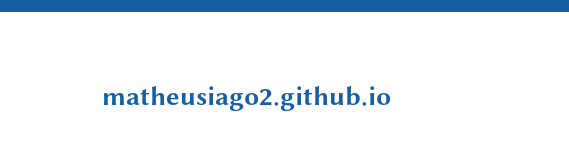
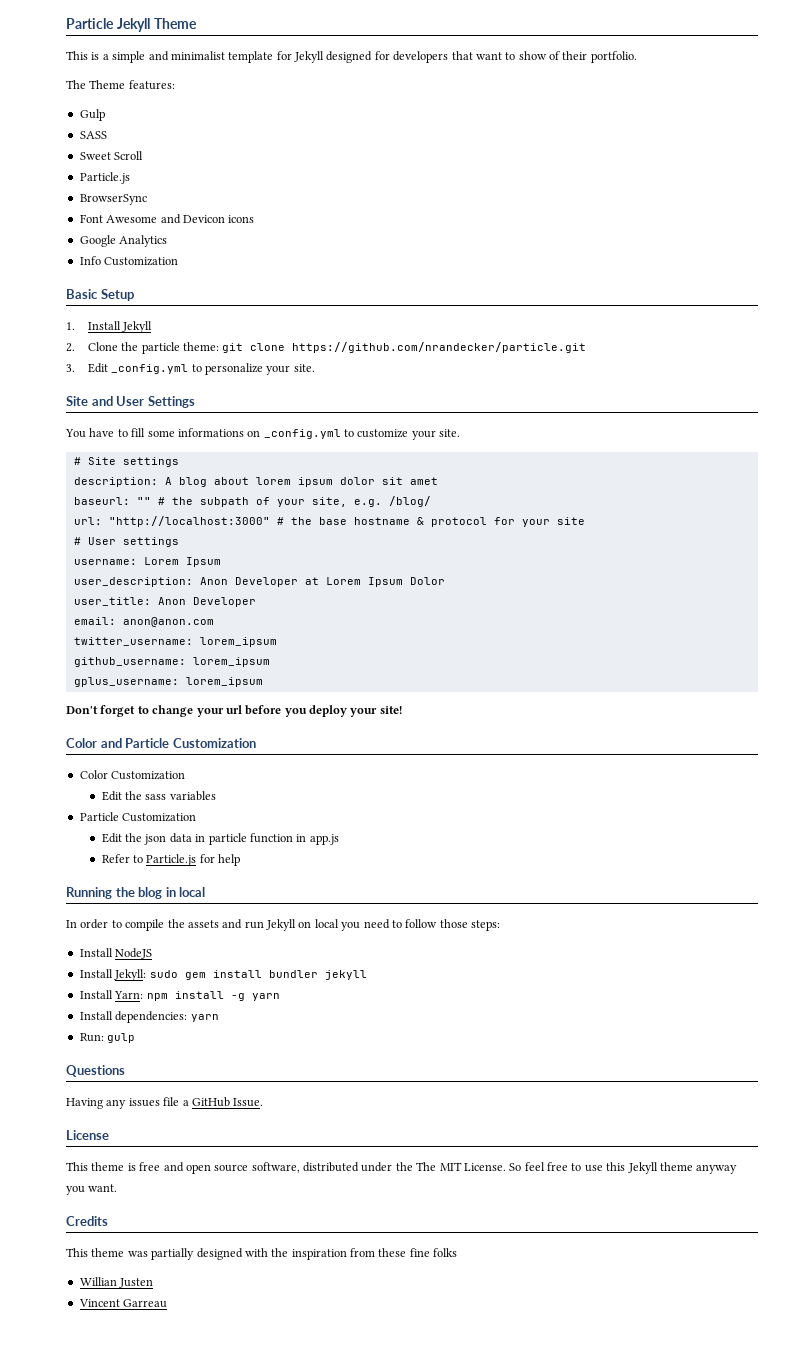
- matheusiago2.github.io
+ Particle Jekyll Theme
+ This is a simple and minimalist template for Jekyll designed for developers that want to show of their portfolio.
+ The Theme features:
+ Gulp
+ SASS
+ Sweet Scroll
+ Particle.js
+ BrowserSync
+ Font Awesome and Devicon icons
+ Google Analytics
+ Info Customization
+ Basic Setup
+ 1. Install Jekyll
+ 2. Clone the particle theme: git clone https://github.com/nrandecker/particle.git
+ 3. Edit _config.yml to personalize your site.
+ Site and User Settings
+ You have to fill some informations on _config.yml to customize your site.
+ # Site settings
+ description: A blog about lorem ipsum dolor sit amet
+ baseurl: "" # the subpath of your site, e.g. /blog/
+ url: "http://localhost:3000" # the base hostname & protocol for your site
+ # User settings
+ username: Lorem Ipsum
+ user_description: Anon Developer at Lorem Ipsum Dolor
+ user_title: Anon Developer
+ email: anon@anon.com
+ twitter_username: lorem_ipsum
+ github_username: lorem_ipsum
+ gplus_username: lorem_ipsum
+ Don't forget to change your url before you deploy your site!
+ Color and Particle Customization
+ Color Customization
+ Edit the sass variables
+ Particle Customization
+ Edit the json data in particle function in app.js
+ Refer to Particle.js for help
+ Running the blog in local
+ In order to compile the assets and run Jekyll on local you need to follow those steps:
+ Install NodeJS
+ Install Jekyll: sudo gem install bundler jekyll
+ Install Yarn: npm install -g yarn
+ Install dependencies: yarn
+ Run: gulp
+ Questions
+ Having any issues file a GitHub Issue.
+ License
+ This theme is free and open source software, distributed under the The MIT License. So feel free to use this Jekyll theme anyway you want.
+ Credits
+ This theme was partially designed with the inspiration from these fine folks
+ Willian Justen
+ Vincent Garreau

